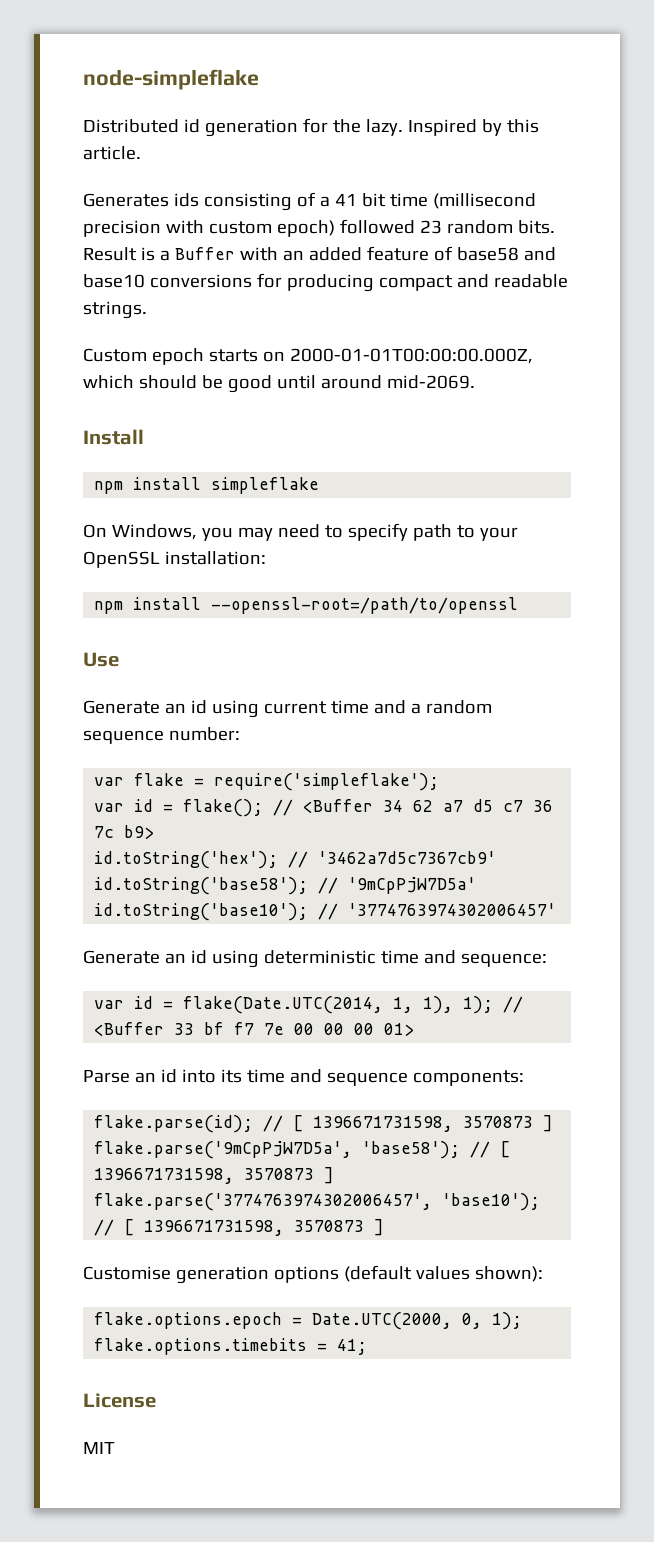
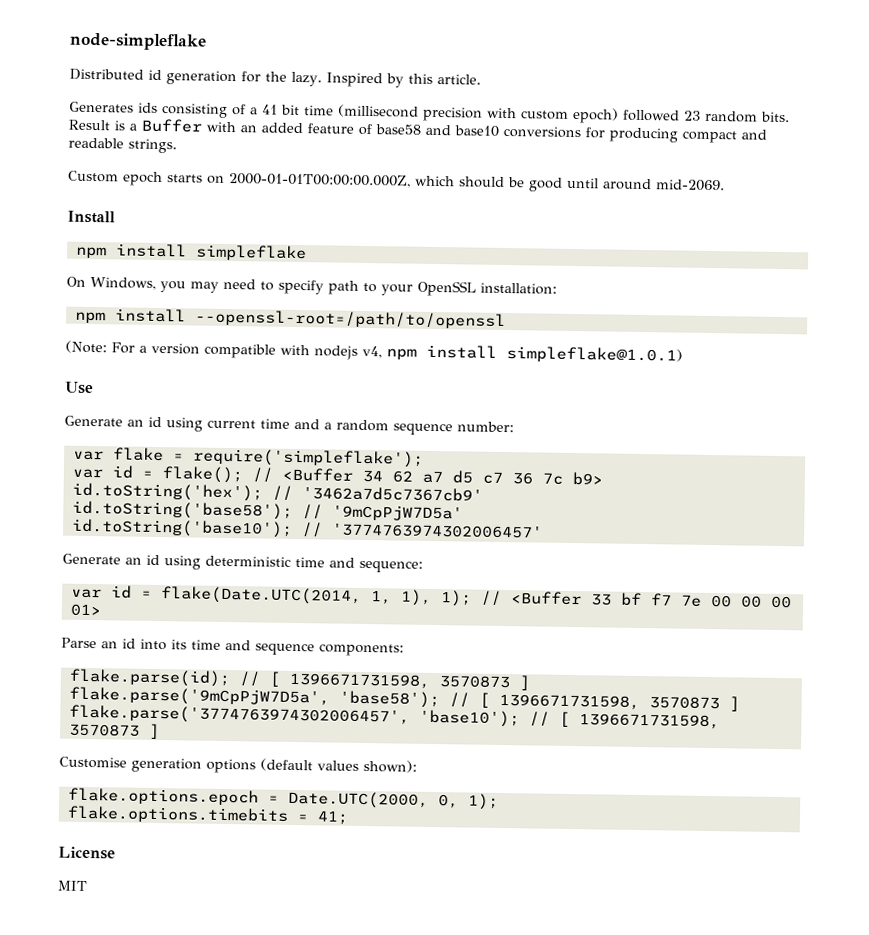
+ (Note: For a version compatible with nodejs v4, npm install simpleflake@1.0.1)

